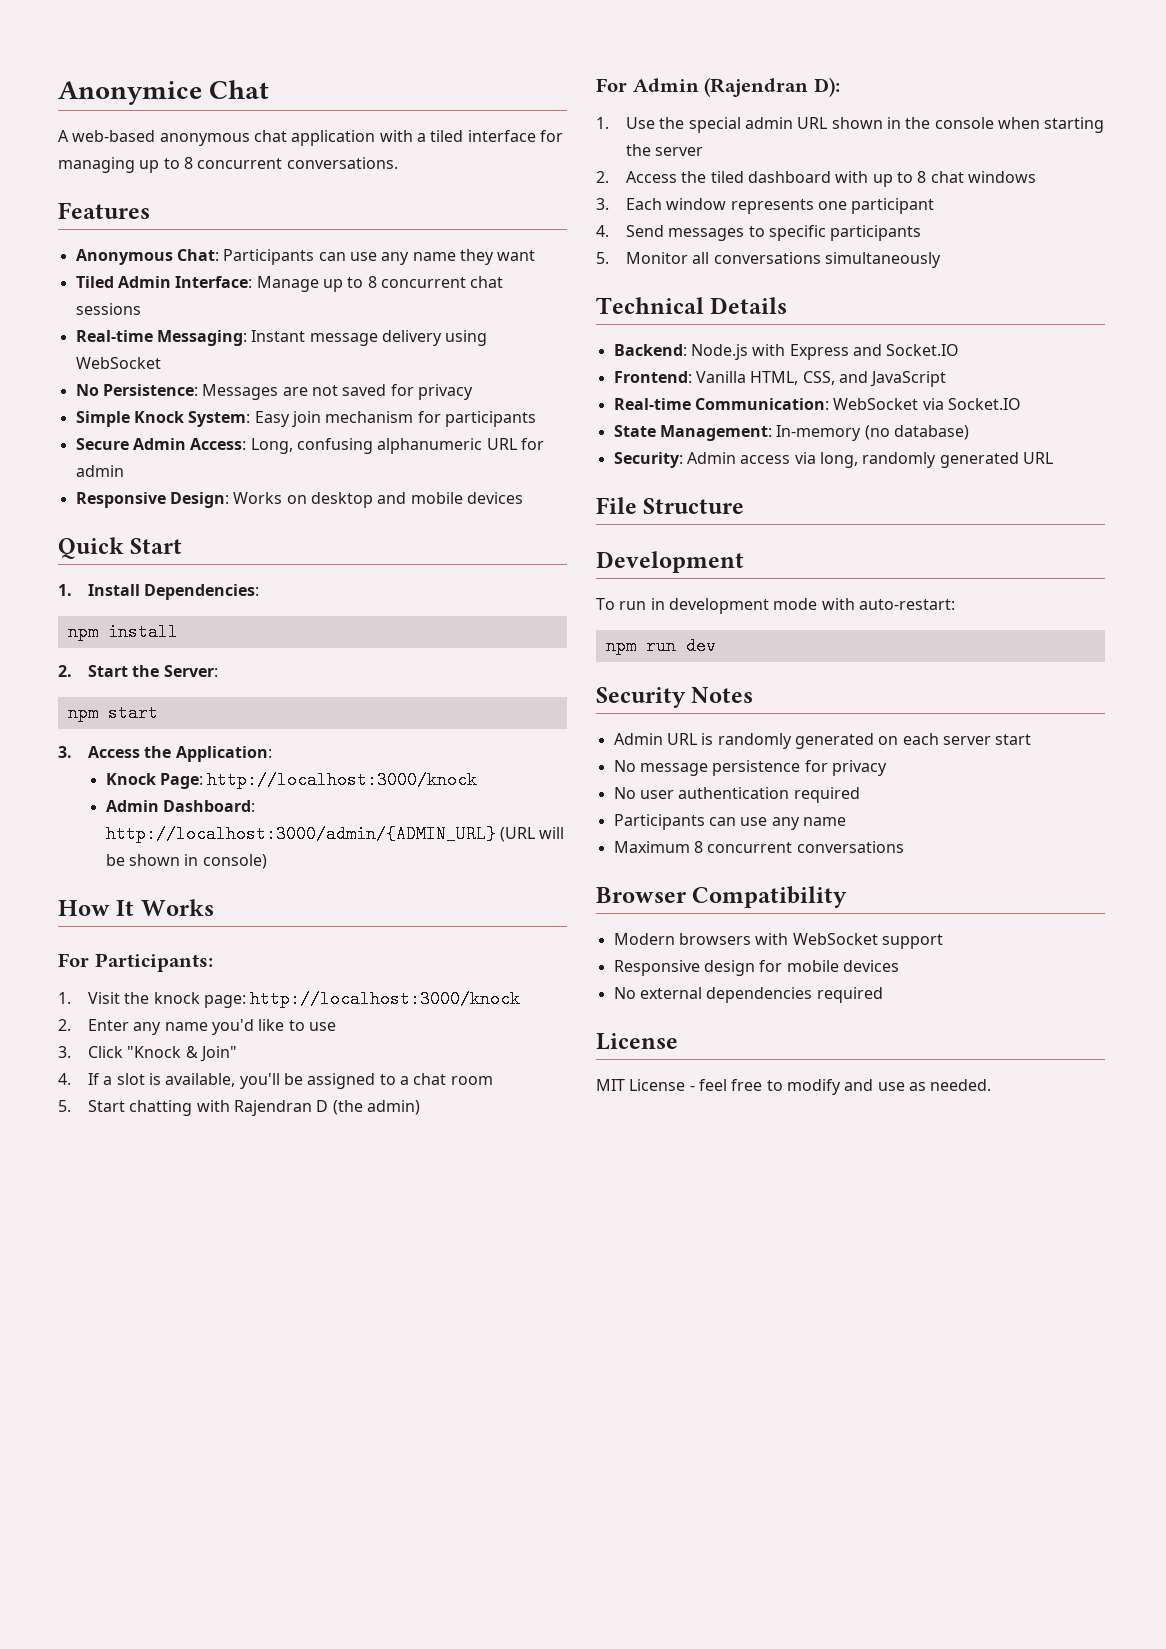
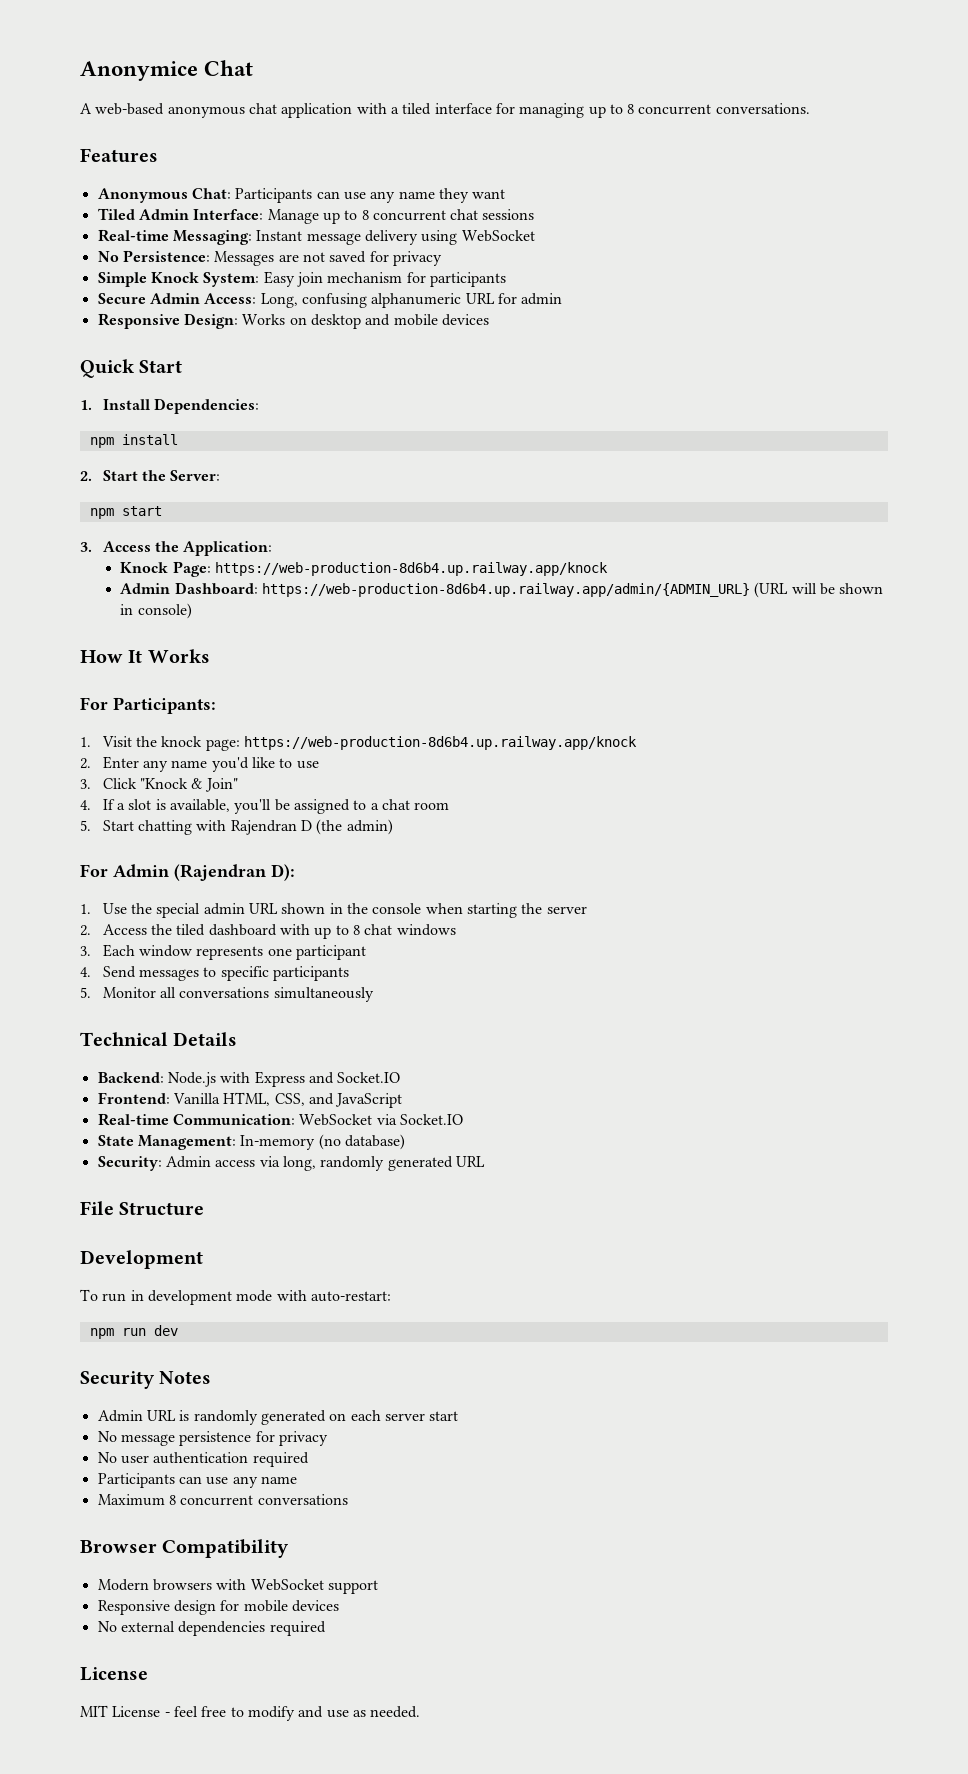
- Knock Page: http://localhost:3000/knock
+ Knock Page: https://web-production-8d6b4.up.railway.app/knock
- Admin Dashboard: http://localhost:3000/admin/{ADMIN_URL} (URL will be shown in console)
+ Admin Dashboard: https://web-production-8d6b4.up.railway.app/admin/{ADMIN_URL} (URL will be shown in console)
- 1. Visit the knock page: http://localhost:3000/knock
+ 1. Visit the knock page: https://web-production-8d6b4.up.railway.app/knock

